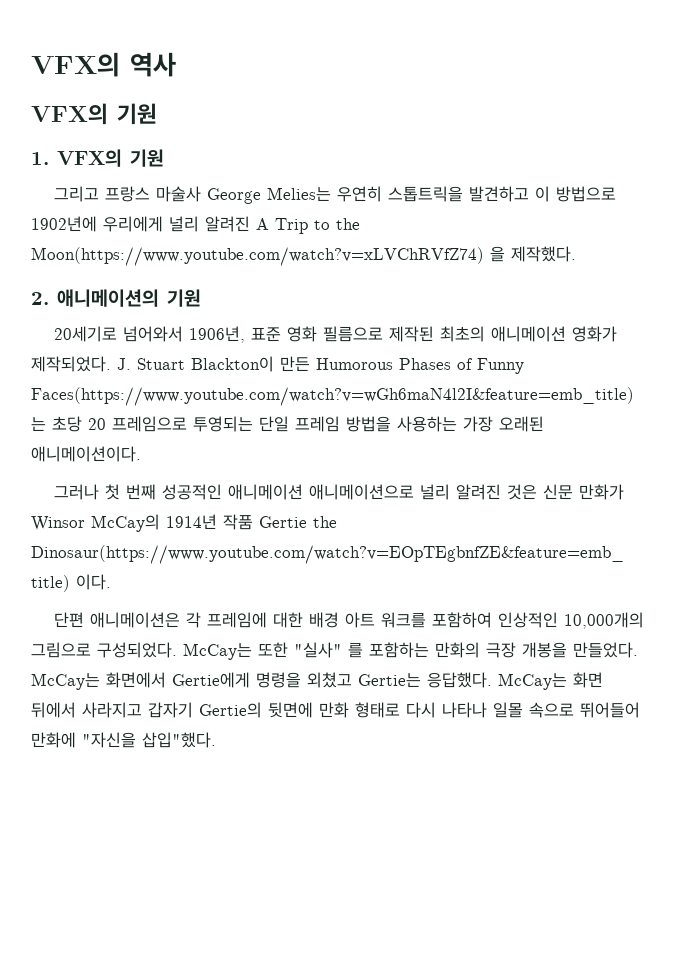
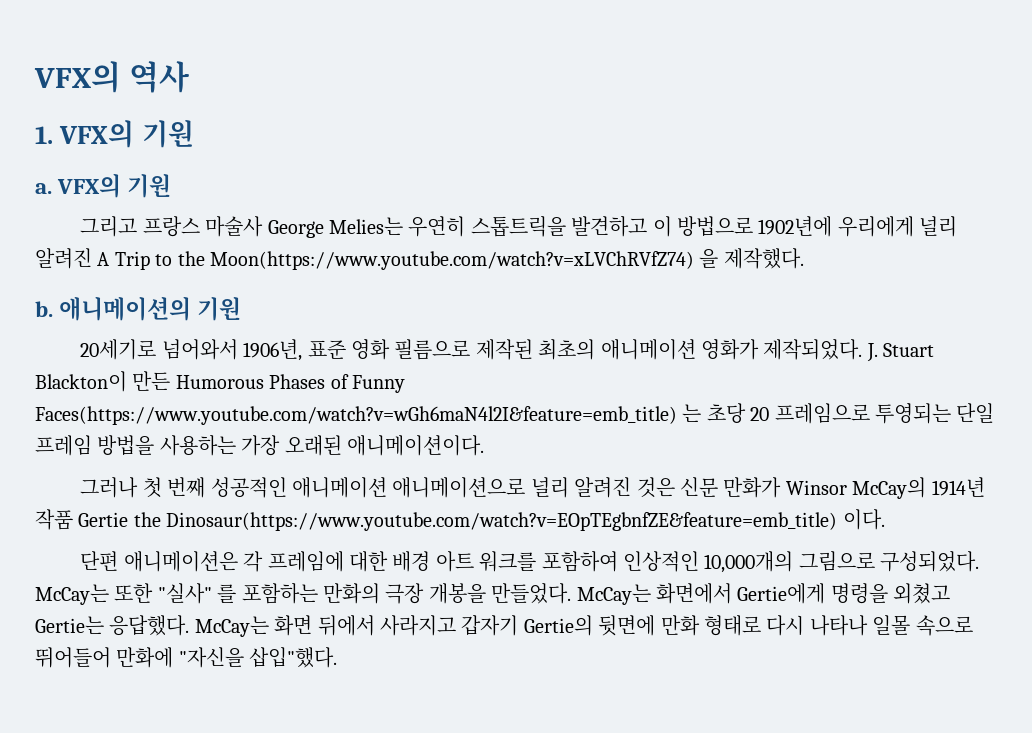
  VFX의 역사
- VFX의 기원
  1. VFX의 기원
+ a. VFX의 기원
- 2. 애니메이션의 기원
+ b. 애니메이션의 기원

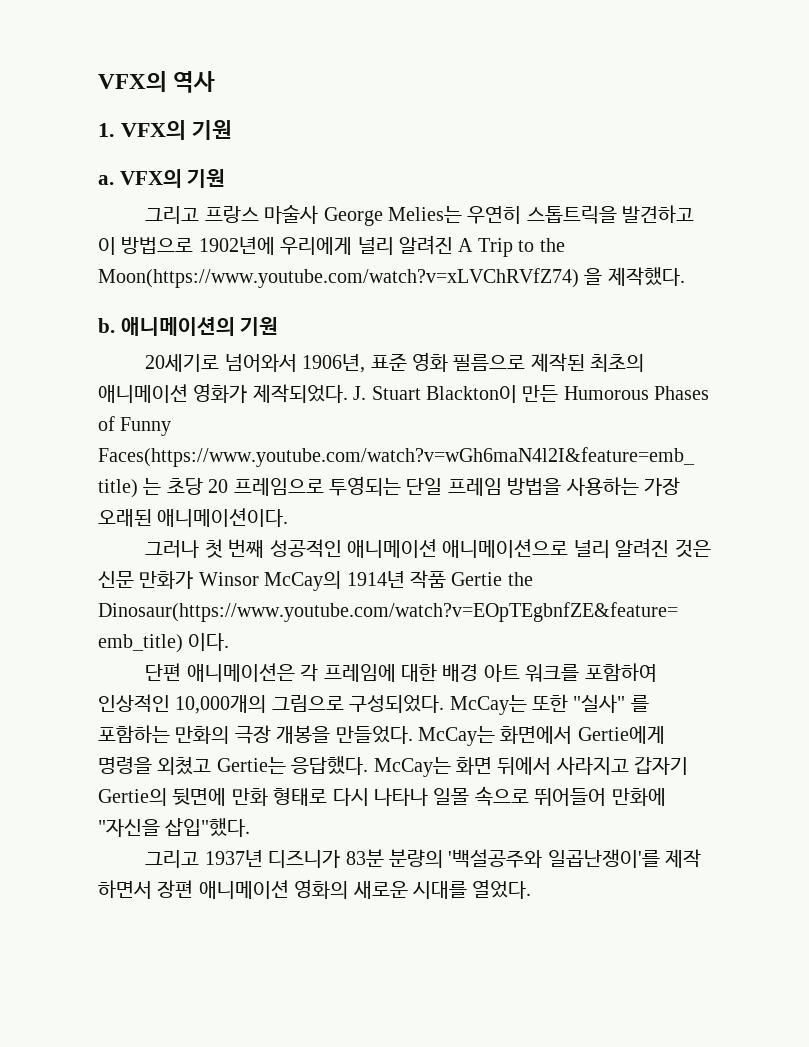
+ 그리고 1937년 디즈니가 83분 분량의 '백설공주와 일곱난쟁이'를 제작 하면서 장편 애니메이션 영화의 새로운 시대를 열었다.

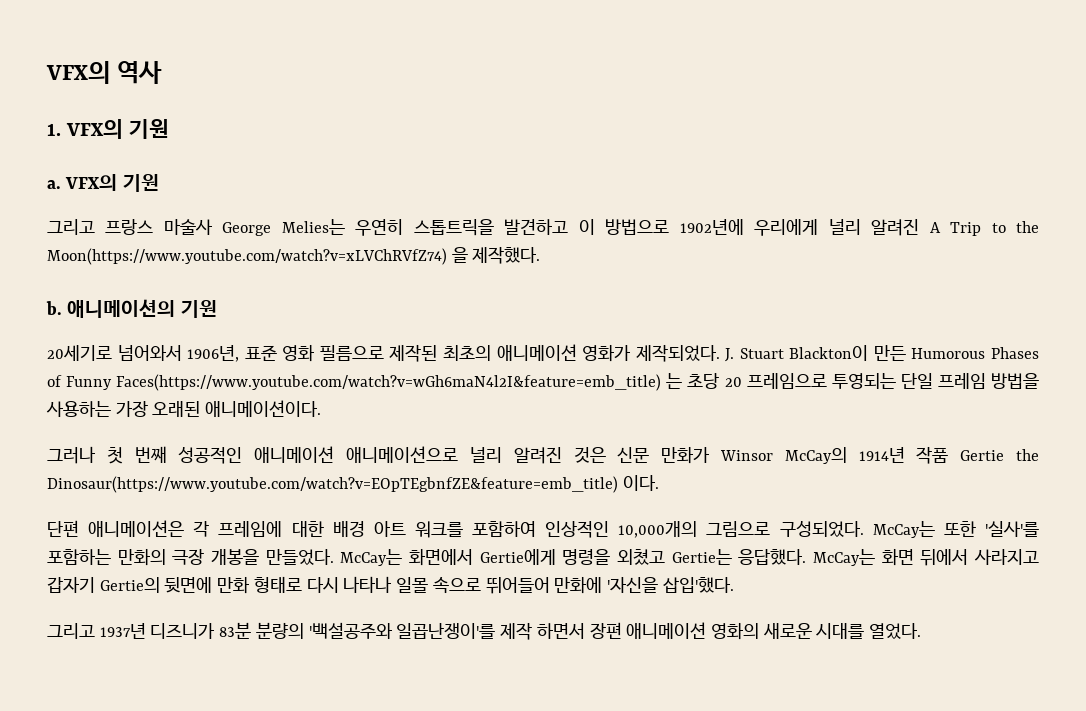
- McCay는 또한 "실사" 를 포함하는 만화의 극장 개봉을 만들었다.
+ McCay는 또한 '실사'를 포함하는 만화의 극장 개봉을 만들었다.
- McCay는 화면 뒤에서 사라지고 갑자기 Gertie의 뒷면에 만화 형태로 다시 나타나 일몰 속으로 뛰어들어 만화에 "자신을 삽입"했다.
+ McCay는 화면 뒤에서 사라지고 갑자기 Gertie의 뒷면에 만화 형태로 다시 나타나 일몰 속으로 뛰어들어 만화에 '자신을 삽입'했다.

